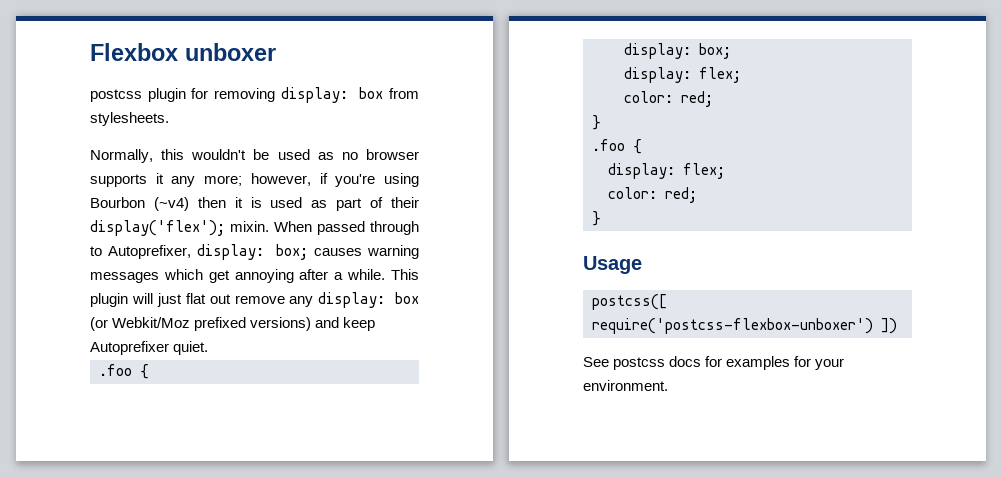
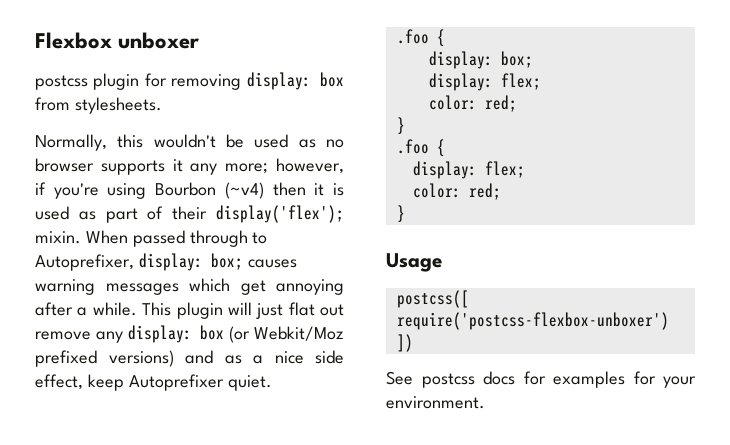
- This plugin will just flat out remove any display: box (or Webkit/Moz prefixed versions) and keep Autoprefixer quiet.
+ This plugin will just flat out remove any display: box (or Webkit/Moz prefixed versions) and as a nice side effect, keep Autoprefixer quiet.

